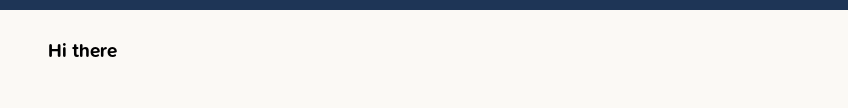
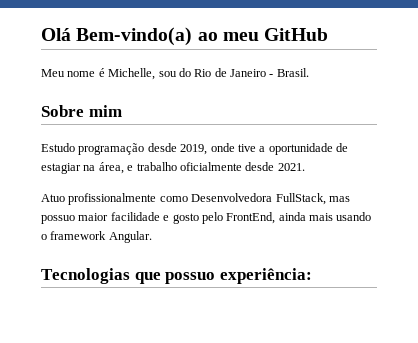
- Hi there
+ Olá Bem-vindo(a) ao meu GitHub
+ Meu nome é Michelle, sou do Rio de Janeiro - Brasil.
+ Sobre mim
+ Estudo programação desde 2019, onde tive a oportunidade de estagiar na área, e trabalho oficialmente desde 2021.
+ Atuo profissionalmente como Desenvolvedora FullStack, mas possuo maior facilidade e gosto pelo FrontEnd, ainda mais usando o framework Angular.
+ Tecnologias que possuo experiência:

